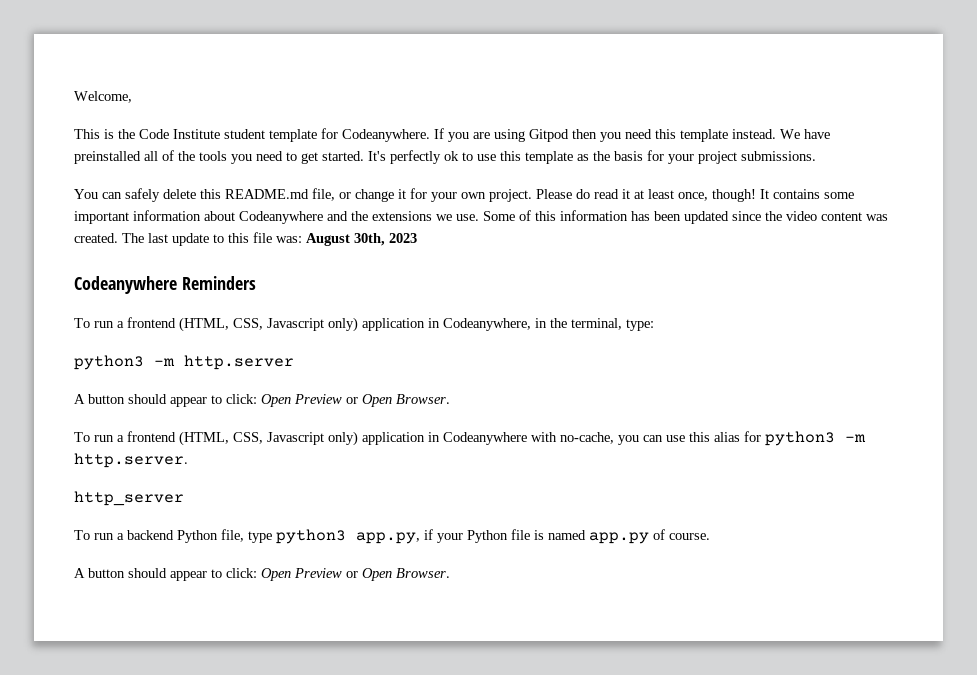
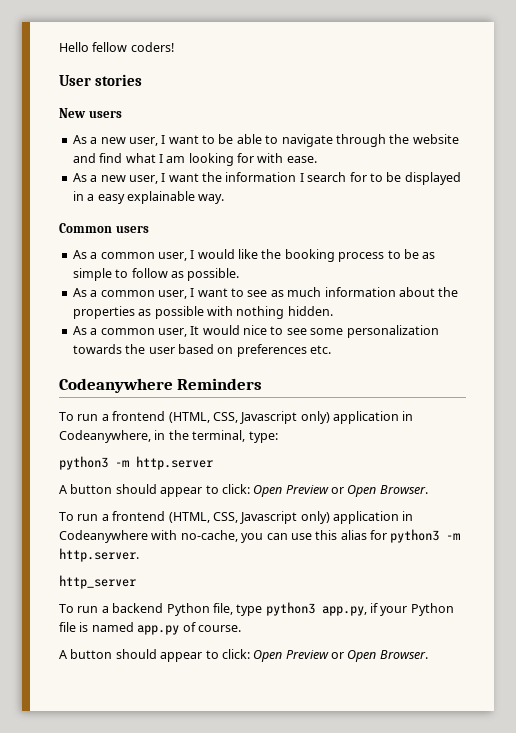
- Welcome,
- This is the Code Institute student template for Codeanywhere. If you are using Gitpod then you need this template instead. We have preinstalled all of the tools you need to get started. It's perfectly ok to use this template as the basis for your project submissions.
- You can safely delete this README.md file, or change it for your own project. Please do read it at least once, though! It contains some important information about Codeanywhere and the extensions we use. Some of this information has been updated since the video content was created. The last update to this file was: August 30th, 2023
+ Hello fellow coders!
+ User stories
+ New users
+ As a new user, I want to be able to navigate through the website and find what I am looking for with ease.
+ As a new user, I want the information I search for to be displayed in a easy explainable way.
+ Common users
+ As a common user, I would like the booking process to be as simple to follow as possible.
+ As a common user, I want to see as much information about the properties as possible with nothing hidden.
+ As a common user, It would nice to see some personalization towards the user based on preferences etc.

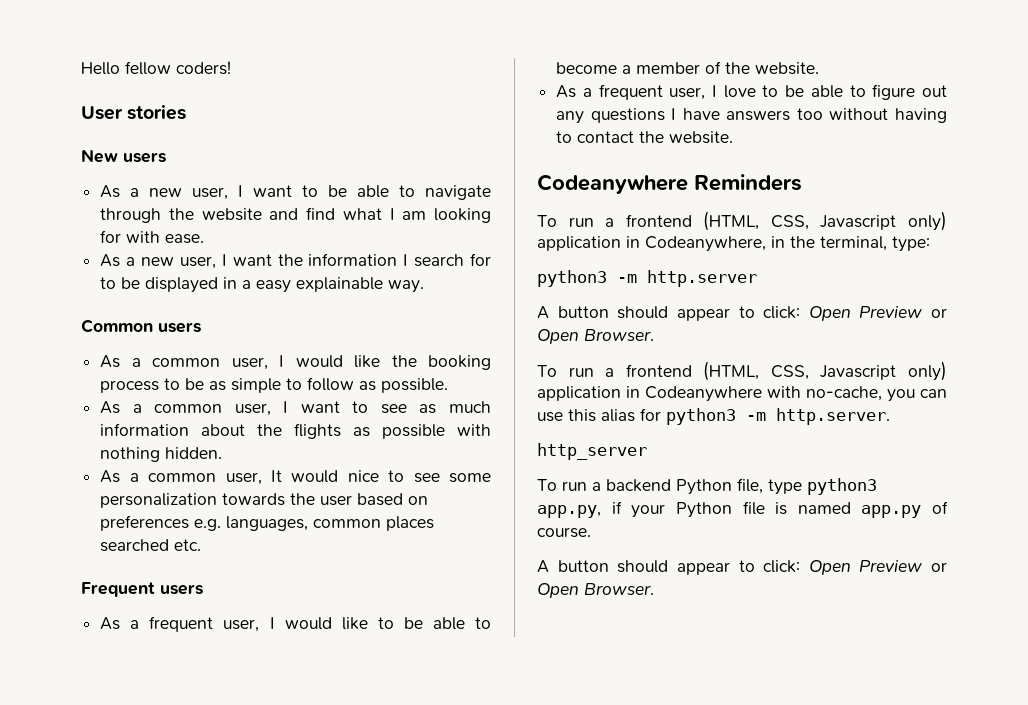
- As a common user, I want to see as much information about the properties as possible with nothing hidden.
+ As a common user, I want to see as much information about the flights as possible with nothing hidden.
- As a common user, It would nice to see some personalization towards the user based on preferences etc.
+ As a common user, It would nice to see some personalization towards the user based on preferences e.g. languages, common places searched etc.
+ Frequent users
+ As a frequent user, I would like to be able to become a member of the website.
+ As a frequent user, I love to be able to figure out any questions I have answers too without having to contact the website.

